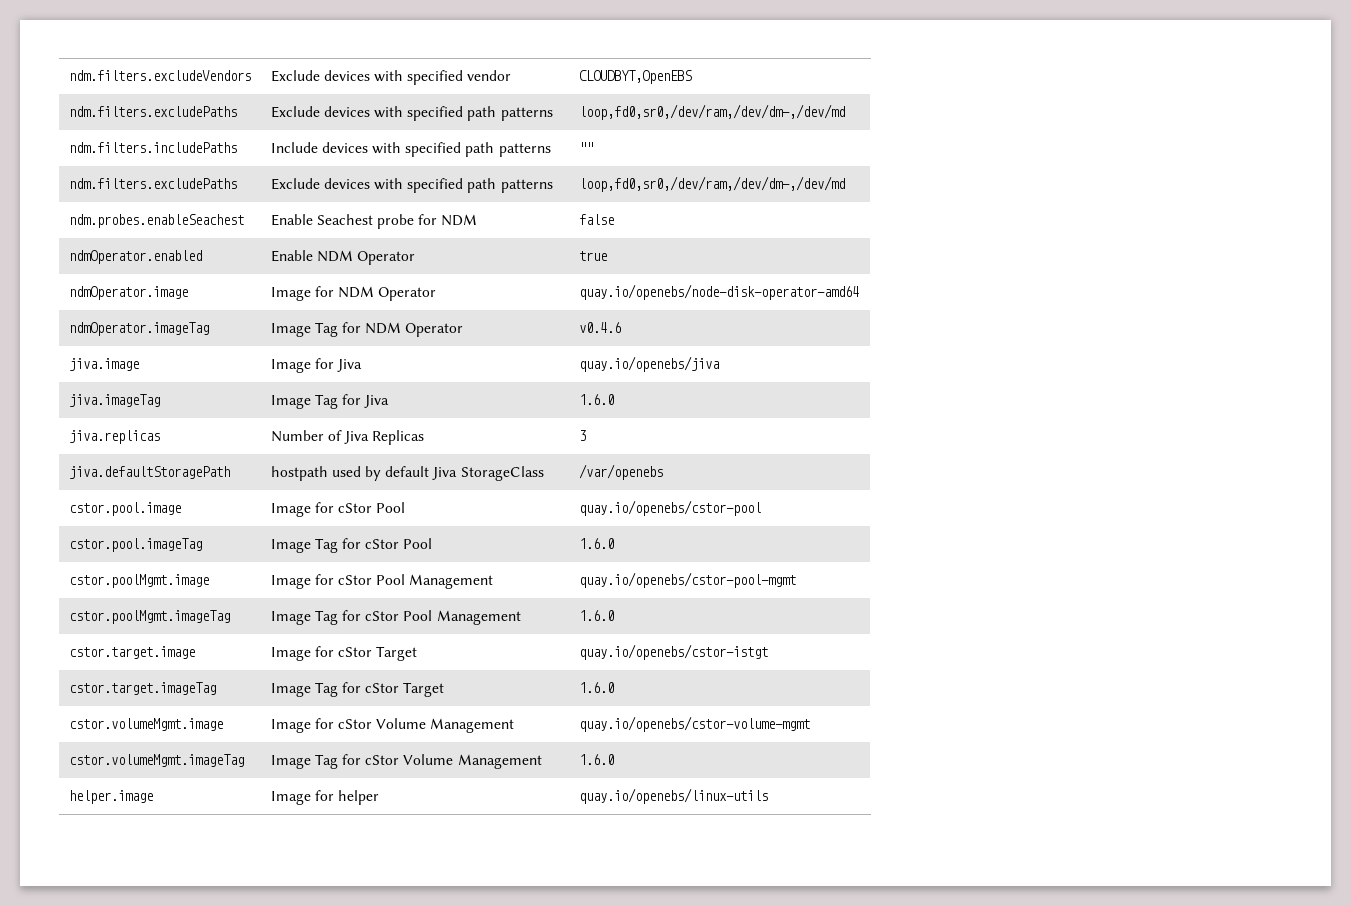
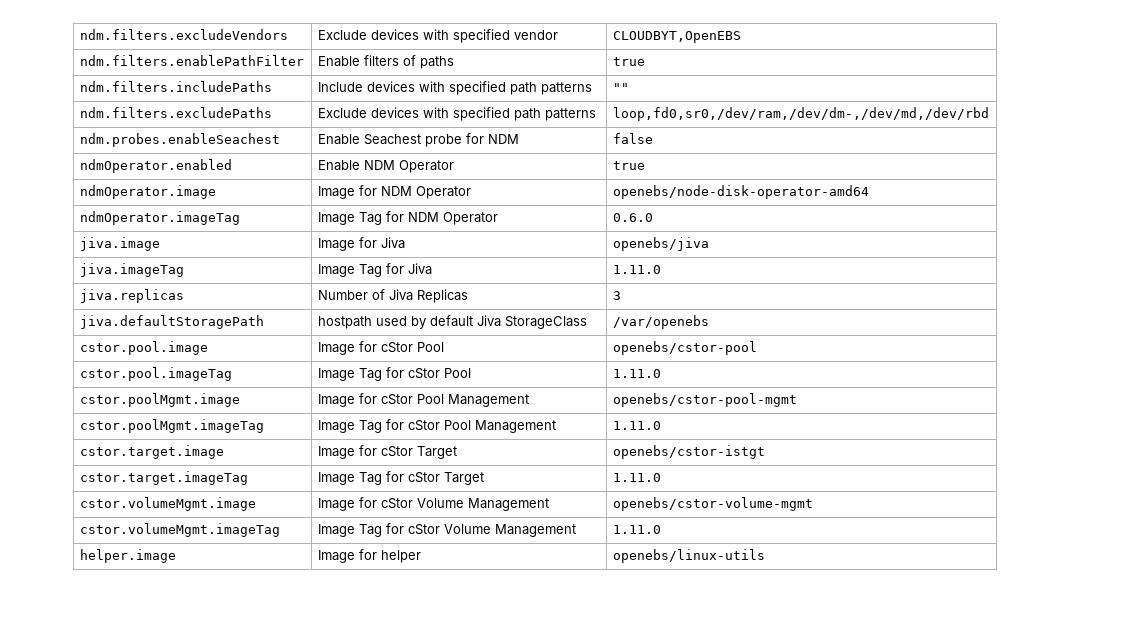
  ndm.filters.excludeVendors | Exclude devices with specified vendor | CLOUDBYT,OpenEBS
- ndm.filters.excludePaths | Exclude devices with specified path patterns | loop,fd0,sr0,/dev/ram,/dev/dm-,/dev/md
+ ndm.filters.enablePathFilter | Enable filters of paths | true
  ndm.filters.includePaths | Include devices with specified path patterns | ""
- ndm.filters.excludePaths | Exclude devices with specified path patterns | loop,fd0,sr0,/dev/ram,/dev/dm-,/dev/md
+ ndm.filters.excludePaths | Exclude devices with specified path patterns | loop,fd0,sr0,/dev/ram,/dev/dm-,/dev/md,/dev/rbd
- ndmOperator.image | Image for NDM Operator | quay.io/openebs/node-disk-operator-amd64
+ ndmOperator.image | Image for NDM Operator | openebs/node-disk-operator-amd64
- ndmOperator.imageTag | Image Tag for NDM Operator | v0.4.6
+ ndmOperator.imageTag | Image Tag for NDM Operator | 0.6.0
- jiva.image | Image for Jiva | quay.io/openebs/jiva
+ jiva.image | Image for Jiva | openebs/jiva
- jiva.imageTag | Image Tag for Jiva | 1.6.0
+ jiva.imageTag | Image Tag for Jiva | 1.11.0
- cstor.pool.image | Image for cStor Pool | quay.io/openebs/cstor-pool
+ cstor.pool.image | Image for cStor Pool | openebs/cstor-pool
- cstor.pool.imageTag | Image Tag for cStor Pool | 1.6.0
+ cstor.pool.imageTag | Image Tag for cStor Pool | 1.11.0
- cstor.poolMgmt.image | Image for cStor Pool Management | quay.io/openebs/cstor-pool-mgmt
+ cstor.poolMgmt.image | Image for cStor Pool Management | openebs/cstor-pool-mgmt
- cstor.poolMgmt.imageTag | Image Tag for cStor Pool Management | 1.6.0
+ cstor.poolMgmt.imageTag | Image Tag for cStor Pool Management | 1.11.0
- cstor.target.image | Image for cStor Target | quay.io/openebs/cstor-istgt
+ cstor.target.image | Image for cStor Target | openebs/cstor-istgt
- cstor.target.imageTag | Image Tag for cStor Target | 1.6.0
+ cstor.target.imageTag | Image Tag for cStor Target | 1.11.0
- cstor.volumeMgmt.image | Image for cStor Volume Management | quay.io/openebs/cstor-volume-mgmt
+ cstor.volumeMgmt.image | Image for cStor Volume Management | openebs/cstor-volume-mgmt
- cstor.volumeMgmt.imageTag | Image Tag for cStor Volume Management | 1.6.0
+ cstor.volumeMgmt.imageTag | Image Tag for cStor Volume Management | 1.11.0
- helper.image | Image for helper | quay.io/openebs/linux-utils
+ helper.image | Image for helper | openebs/linux-utils

